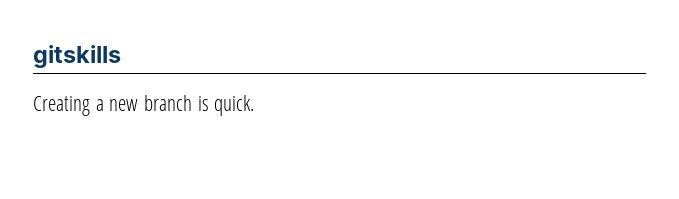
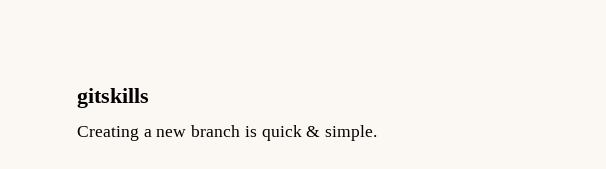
- Creating a new branch is quick.
+ Creating a new branch is quick & simple.

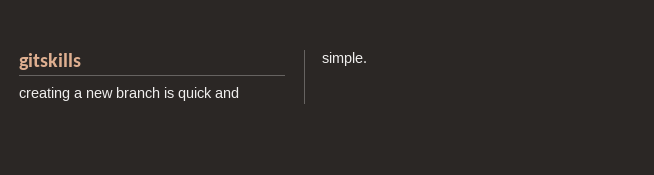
- Creating a new branch is quick & simple.
+ creating a new branch is quick and simple.

